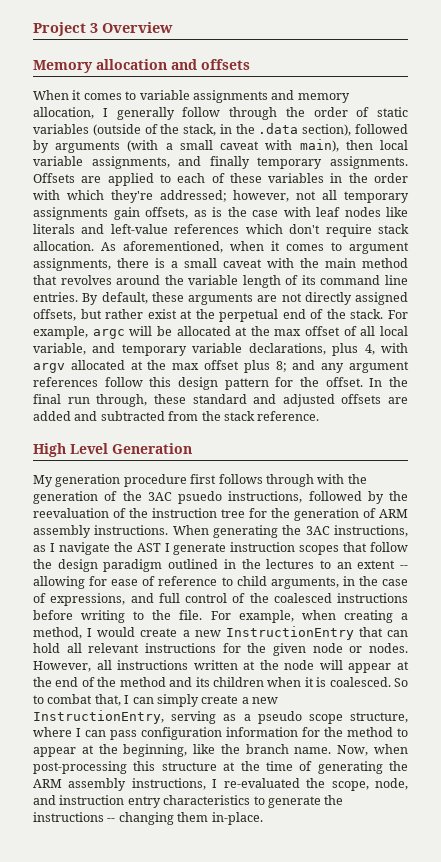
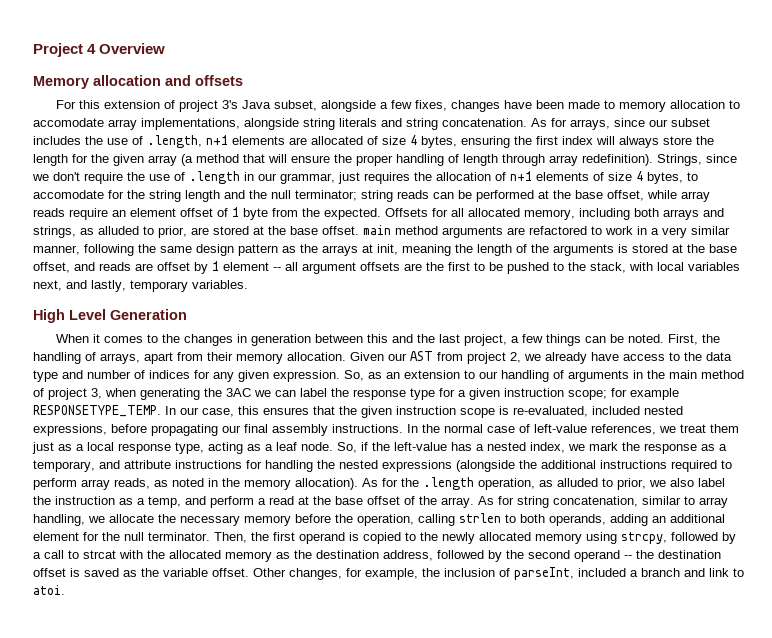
- Project 3 Overview
+ Project 4 Overview
- When it comes to variable assignments and memory allocation, I generally follow through the order of static variables (outside of the stack, in the .data section), followed by arguments (with a small caveat with main), then local variable assignments, and finally temporary assignments. Offsets are applied to each of these variables in the order with which they're addressed; however, not all temporary assignments gain offsets, as is the case with leaf nodes like literals and left-value references which don't require stack allocation. As aforementioned, when it comes to argument assignments, there is a small caveat with the main method that revolves around the variable length of its command line entries. By default, these arguments are not directly assigned offsets, but rather exist at the perpetual end of the stack. For example, argc will be allocated at the max offset of all local variable, and temporary variable declarations, plus 4, with argv allocated at the max offset plus 8; and any argument references follow this design pattern for the offset. In the final run through, these standard and adjusted offsets are added and subtracted from the stack reference.
+ For this extension of project 3's Java subset, alongside a few fixes, changes have been made to memory allocation to accomodate array implementations, alongside string literals and string concatenation. As for arrays, since our subset includes the use of .length, n+1 elements are allocated of size 4 bytes, ensuring the first index will always store the length for the given array (a method that will ensure the proper handling of length through array redefinition). Strings, since we don't require the use of .length in our grammar, just requires the allocation of n+1 elements of size 4 bytes, to accomodate for the string length and the null terminator; string reads can be performed at the base offset, while array reads require an element offset of 1 byte from the expected. Offsets for all allocated memory, including both arrays and strings, as alluded to prior, are stored at the base offset. main method arguments are refactored to work in a very similar manner, following the same design pattern as the arrays at init, meaning the length of the arguments is stored at the base offset, and reads are offset by 1 element -- all argument offsets are the first to be pushed to the stack, with local variables next, and lastly, temporary variables.
  High Level Generation
- My generation procedure first follows through with the generation of the 3AC psuedo instructions, followed by the reevaluation of the instruction tree for the generation of ARM assembly instructions. When generating the 3AC instructions, as I navigate the AST I generate instruction scopes that follow the design paradigm outlined in the lectures to an extent -- allowing for ease of reference to child arguments, in the case of expressions, and full control of the coalesced instructions before writing to the file. For example, when creating a method, I would create a new InstructionEntry that can hold all relevant instructions for the given node or nodes. However, all instructions written at the node will appear at the end of the method and its children when it is coalesced. So to combat that, I can simply create a new InstructionEntry, serving as a pseudo scope structure, where I can pass configuration information for the method to appear at the beginning, like the branch name. Now, when post-processing this structure at the time of generating the ARM assembly instructions, I re-evaluated the scope, node, and instruction entry characteristics to generate the instructions -- changing them in-place.
+ When it comes to the changes in generation between this and the last project, a few things can be noted. First, the handling of arrays, apart from their memory allocation. Given our AST from project 2, we already have access to the data type and number of indices for any given expression. So, as an extension to our handling of arguments in the main method of project 3, when generating the 3AC we can label the response type for a given instruction scope; for example RESPONSETYPE_TEMP. In our case, this ensures that the given instruction scope is re-evaluated, included nested expressions, before propagating our final assembly instructions. In the normal case of left-value references, we treat them just as a local response type, acting as a leaf node. So, if the left-value has a nested index, we mark the response as a temporary, and attribute instructions for handling the nested expressions (alongside the additional instructions required to perform array reads, as noted in the memory allocation). As for the .length operation, as alluded to prior, we also label the instruction as a temp, and perform a read at the base offset of the array. As for string concatenation, similar to array handling, we allocate the necessary memory before the operation, calling strlen to both operands, adding an additional element for the null terminator. Then, the first operand is copied to the newly allocated memory using strcpy, followed by a call to strcat with the allocated memory as the destination address, followed by the second operand -- the destination offset is saved as the variable offset. Other changes, for example, the inclusion of parseInt, included a branch and link to atoi.

